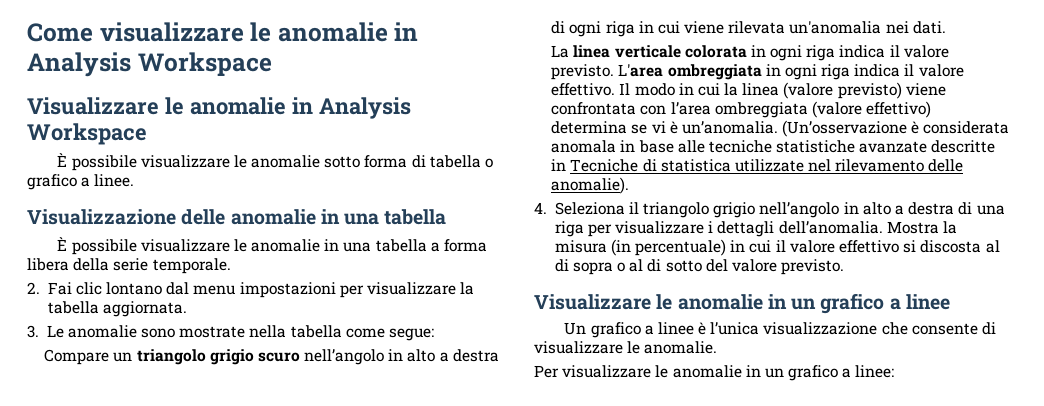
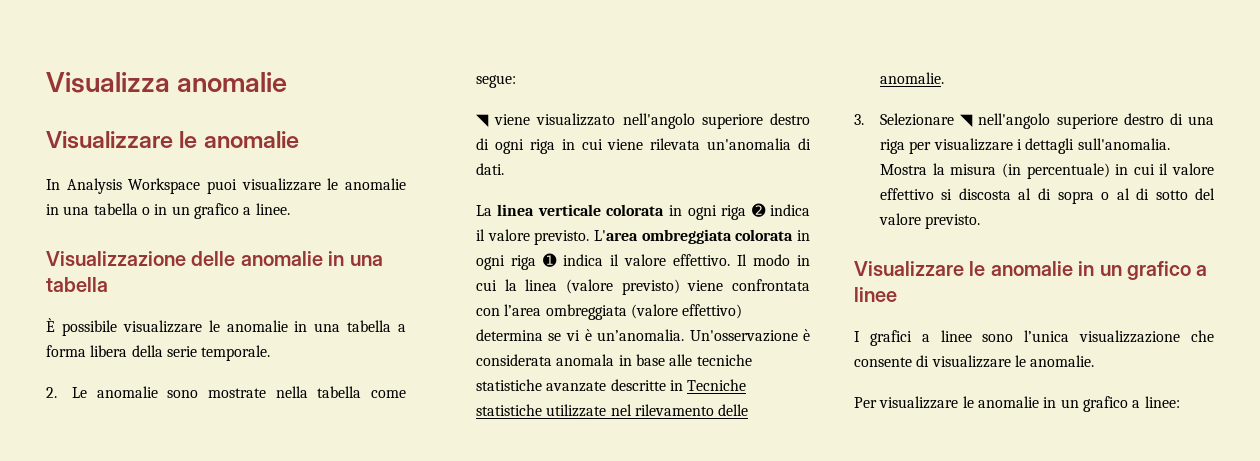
- Come visualizzare le anomalie in Analysis Workspace
- Visualizzare le anomalie in Analysis Workspace
- È possibile visualizzare le anomalie sotto forma di tabella o grafico a linee.
+ Visualizza anomalie
+ Visualizzare le anomalie
+ In Analysis Workspace puoi visualizzare le anomalie in una tabella o in un grafico a linee.
- 2. Fai clic lontano dal menu impostazioni per visualizzare la tabella aggiornata.
- 3. Le anomalie sono mostrate nella tabella come segue:
+ 2. Le anomalie sono mostrate nella tabella come segue:
- Compare un triangolo grigio scuro nell’angolo in alto a destra di ogni riga in cui viene rilevata un'anomalia nei dati.
+ ◥ viene visualizzato nell'angolo superiore destro di ogni riga in cui viene rilevata un'anomalia di dati.
- La linea verticale colorata in ogni riga indica il valore previsto.
+ La linea verticale colorata in ogni riga ➋ indica il valore previsto.
- L'area ombreggiata in ogni riga indica il valore effettivo.
+ L'area ombreggiata colorata in ogni riga ➊ indica il valore effettivo.
- (Un’osservazione è considerata anomala in base alle tecniche statistiche avanzate descritte in Tecniche di statistica utilizzate nel rilevamento delle anomalie).
- 4. Seleziona il triangolo grigio nell’angolo in alto a destra di una riga per visualizzare i dettagli dell’anomalia.
+ Un'osservazione è considerata anomala in base alle tecniche statistiche avanzate descritte in Tecniche statistiche utilizzate nel rilevamento delle anomalie.
+ 3. Selezionare ◥ nell'angolo superiore destro di una riga per visualizzare i dettagli sull'anomalia.
- Un grafico a linee è l’unica visualizzazione che consente di visualizzare le anomalie.
+ I grafici a linee sono l’unica visualizzazione che consente di visualizzare le anomalie.

